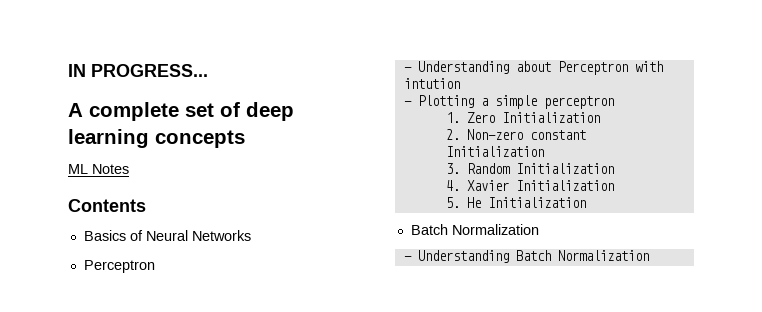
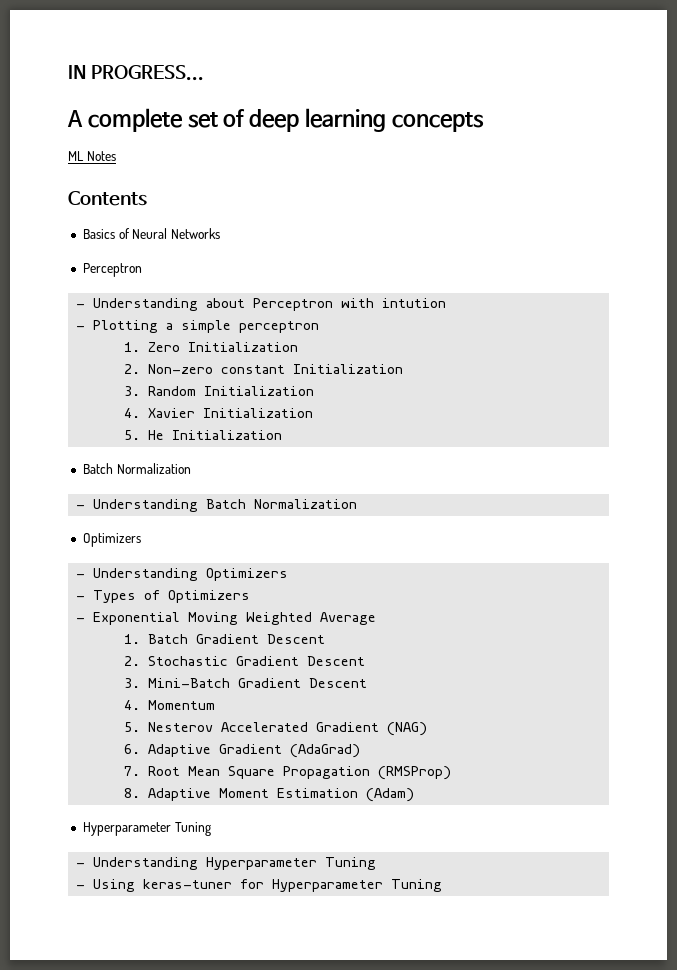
  - Understanding Batch Normalization
+ Optimizers
+ - Understanding Optimizers
+ - Types of Optimizers
+ - Exponential Moving Weighted Average
+ 1. Batch Gradient Descent
+ 2. Stochastic Gradient Descent
+ 3. Mini-Batch Gradient Descent
+ 4. Momentum
+ 5. Nesterov Accelerated Gradient (NAG)
+ 6. Adaptive Gradient (AdaGrad)
+ 7. Root Mean Square Propagation (RMSProp)
+ 8. Adaptive Moment Estimation (Adam)
+ Hyperparameter Tuning
+ - Understanding Hyperparameter Tuning
+ - Using keras-tuner for Hyperparameter Tuning

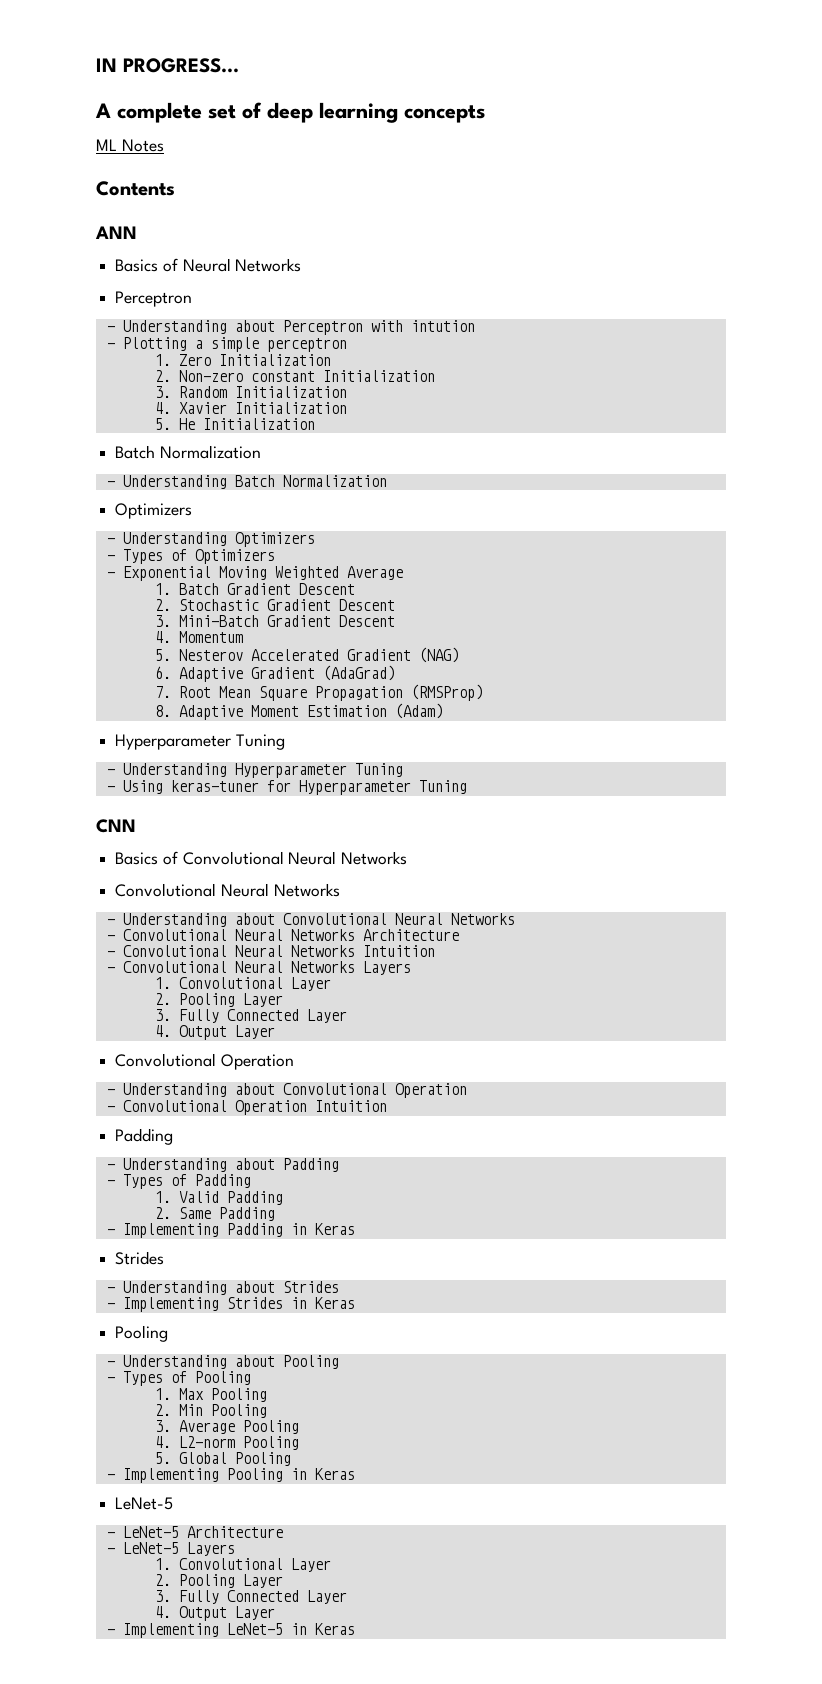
+ ANN
+ CNN
+ Basics of Convolutional Neural Networks
+ Convolutional Neural Networks
+ - Understanding about Convolutional Neural Networks
+ - Convolutional Neural Networks Architecture
+ - Convolutional Neural Networks Intuition
+ - Convolutional Neural Networks Layers
+ 1. Convolutional Layer
+ 2. Pooling Layer
+ 3. Fully Connected Layer
+ 4. Output Layer
+ Convolutional Operation
+ - Understanding about Convolutional Operation
+ - Convolutional Operation Intuition
+ Padding
+ - Understanding about Padding
+ - Types of Padding
+ 1. Valid Padding
+ 2. Same Padding
+ - Implementing Padding in Keras
+ Strides
+ - Understanding about Strides
+ - Implementing Strides in Keras
+ Pooling
+ - Understanding about Pooling
+ - Types of Pooling
+ 1. Max Pooling
+ 2. Min Pooling
+ 3. Average Pooling
+ 4. L2-norm Pooling
+ 5. Global Pooling
+ - Implementing Pooling in Keras
+ LeNet-5
+ - LeNet-5 Architecture
+ - LeNet-5 Layers
+ 1. Convolutional Layer
+ 2. Pooling Layer
+ 3. Fully Connected Layer
+ 4. Output Layer
+ - Implementing LeNet-5 in Keras

